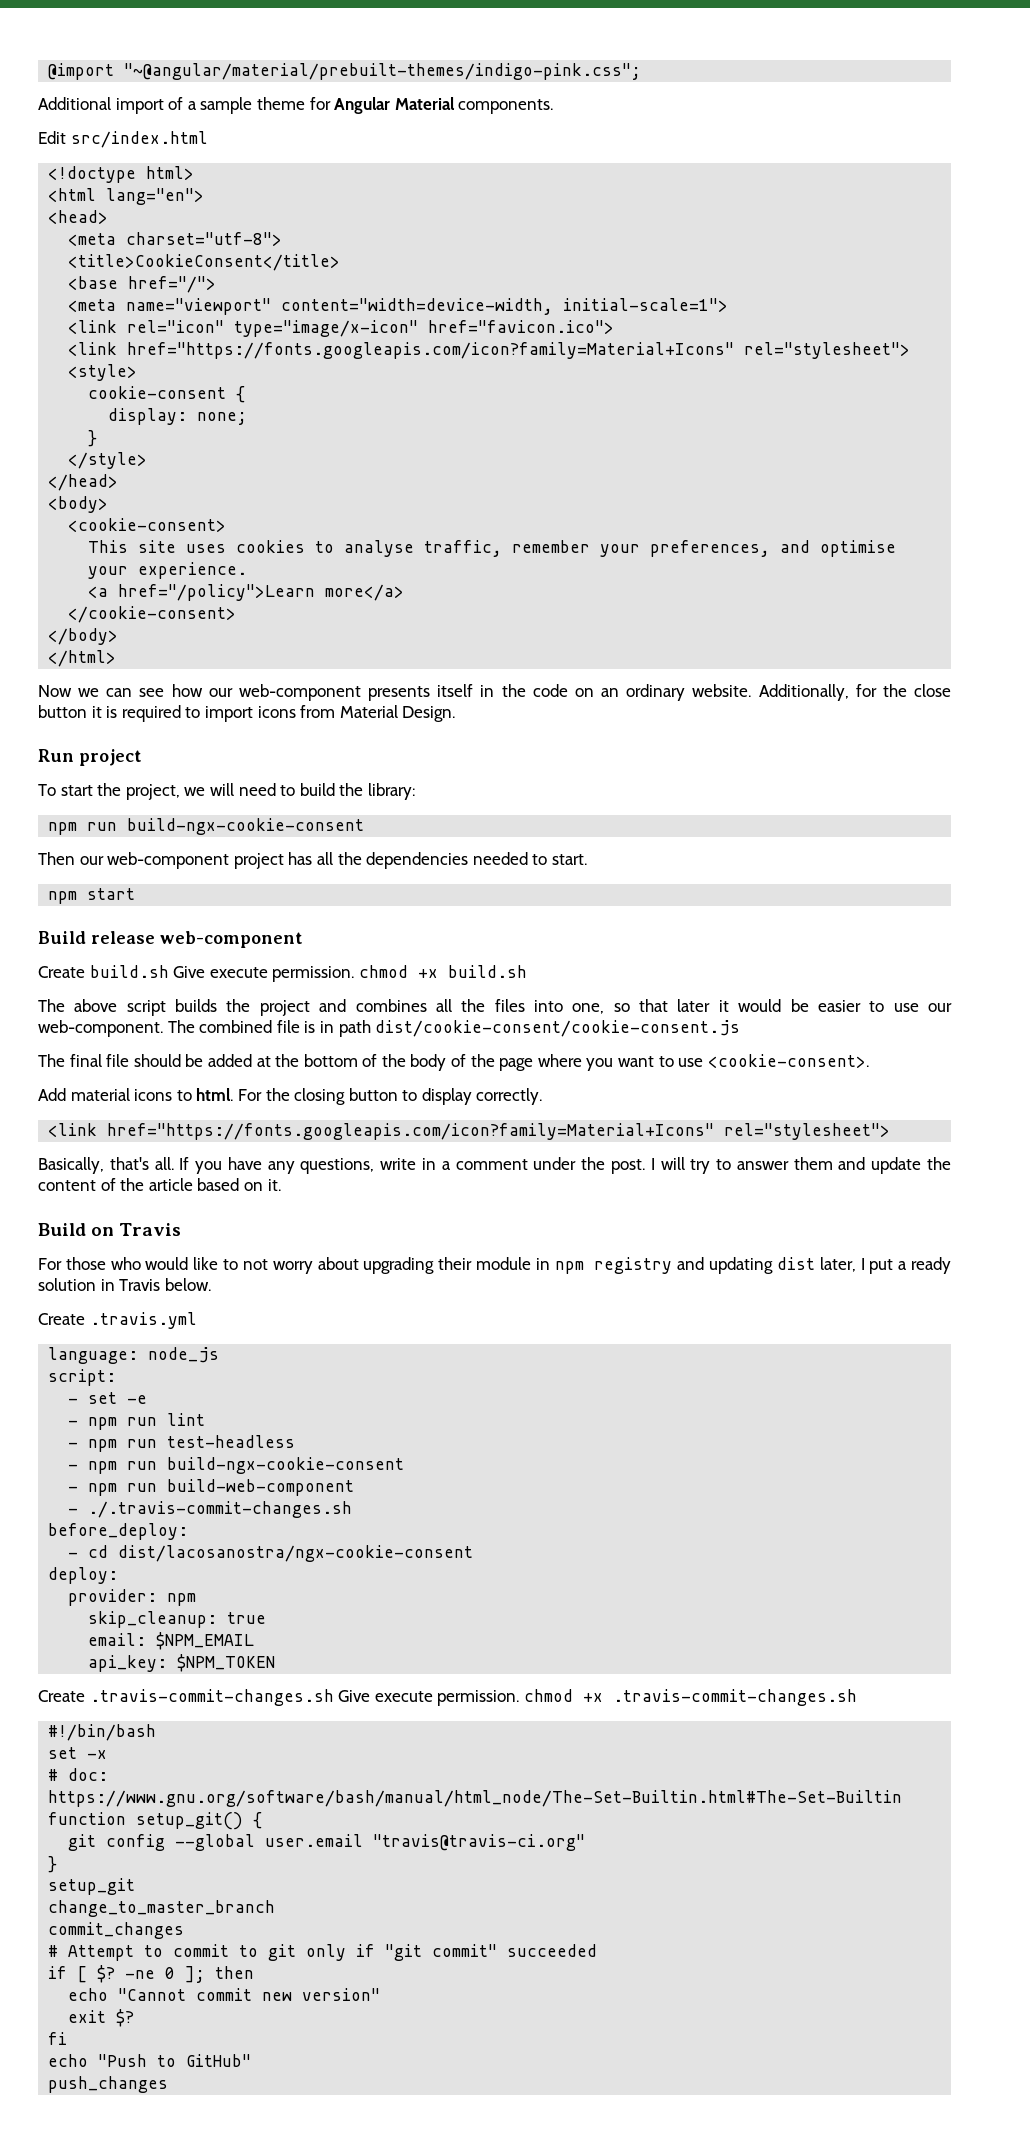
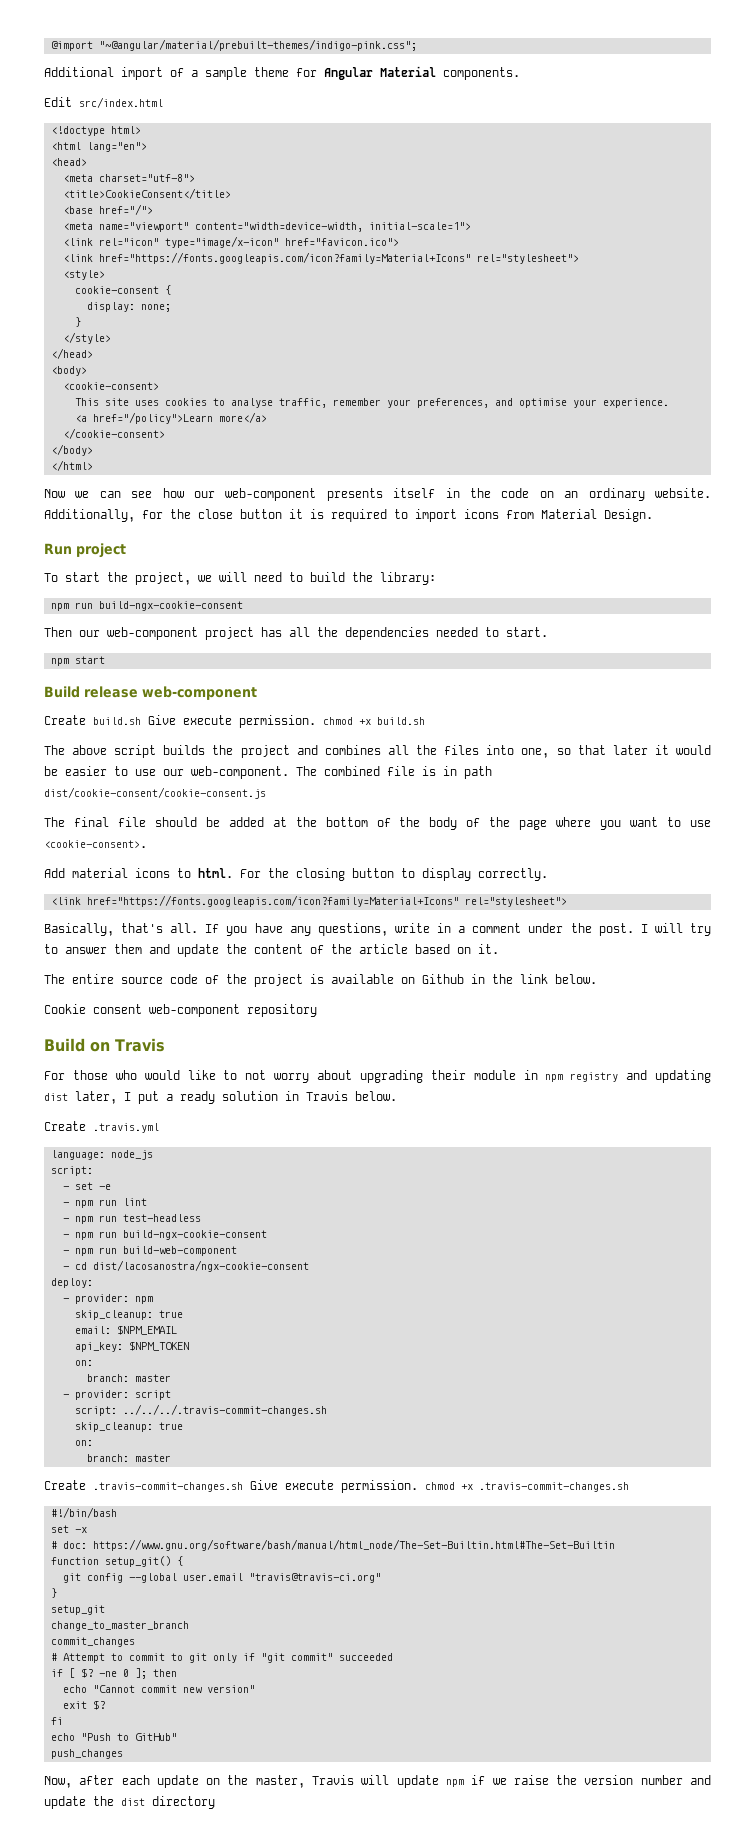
+ The entire source code of the project is available on Github in the link below.
+ Cookie consent web-component repository
- - ./.travis-commit-changes.sh
- before_deploy:
- provider: npm
+ - provider: npm
  api_key: $NPM_TOKEN
+ on:
+ branch: master
+ - provider: script
+ script: ../../../.travis-commit-changes.sh
+ skip_cleanup: true
+ on:
+ branch: master
+ Now, after each update on the master, Travis will update npm if we raise the version number and update the dist directory

